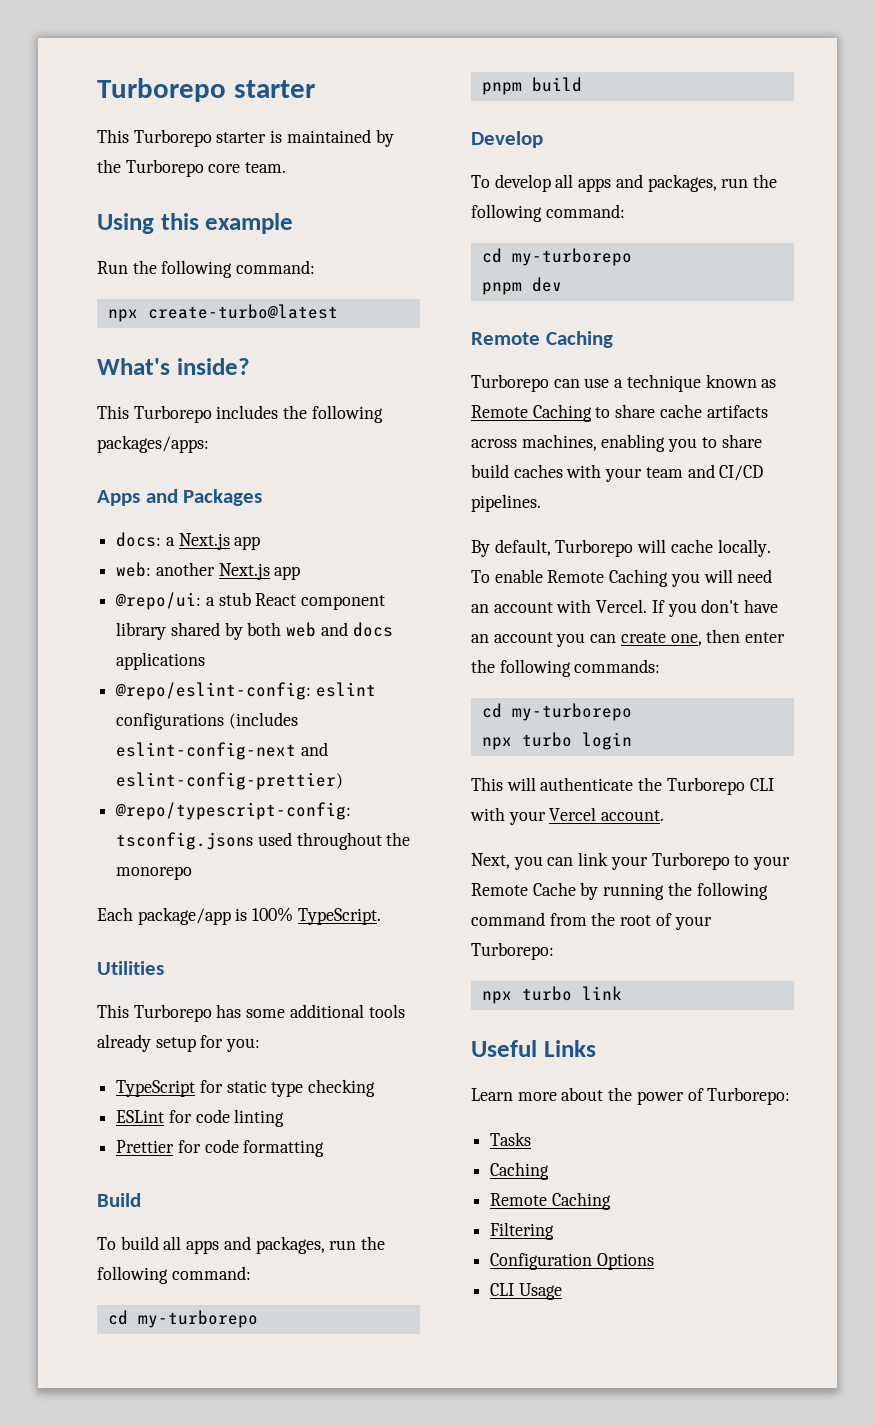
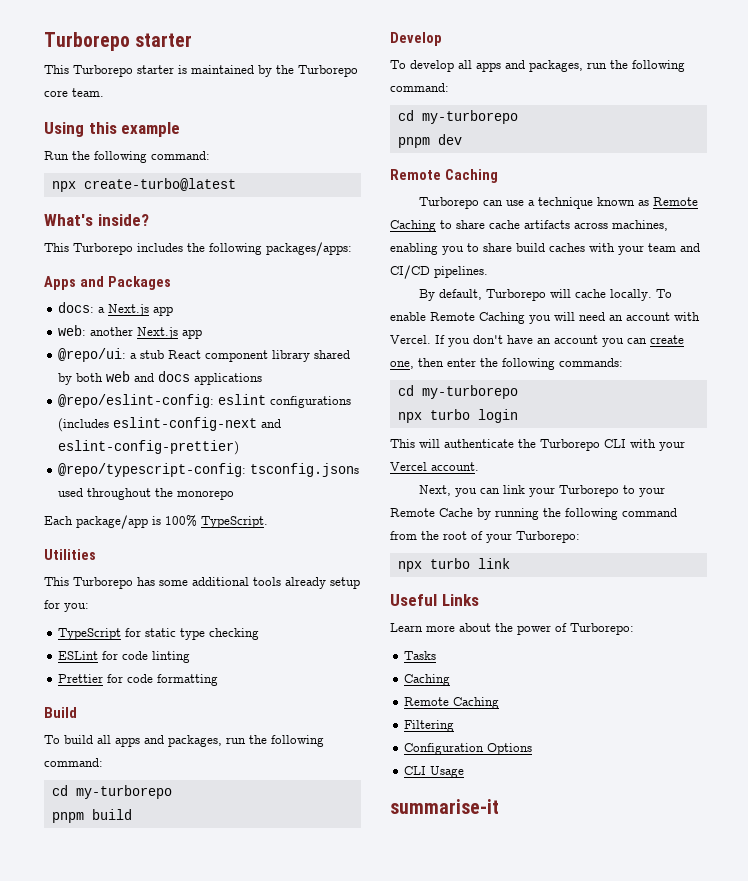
+ summarise-it

